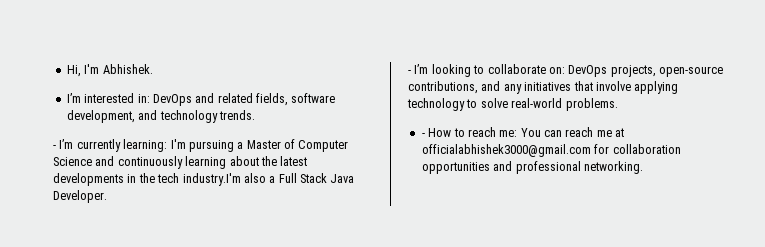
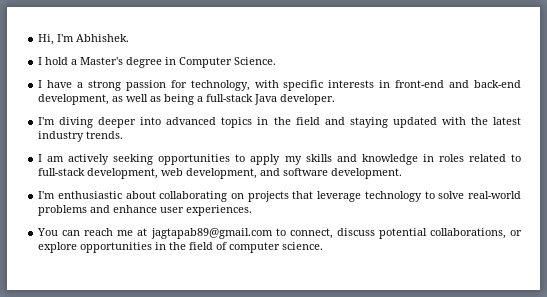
- I’m interested in: DevOps and related fields, software development, and technology trends.
- - I’m currently learning: I'm pursuing a Master of Computer Science and continuously learning about the latest developments in the tech industry.I'm also a Full Stack Java Developer.
- - I’m looking to collaborate on: DevOps projects, open-source contributions, and any initiatives that involve applying technology to solve real-world problems.
- - How to reach me: You can reach me at officialabhishek3000@gmail.com for collaboration opportunities and professional networking.
+ I hold a Master's degree in Computer Science.
+ I have a strong passion for technology, with specific interests in front-end and back-end development, as well as being a full-stack Java developer.
+ I'm diving deeper into advanced topics in the field and staying updated with the latest industry trends.
+ I am actively seeking opportunities to apply my skills and knowledge in roles related to full-stack development, web development, and software development.
+ I'm enthusiastic about collaborating on projects that leverage technology to solve real-world problems and enhance user experiences.
+ You can reach me at jagtapab89@gmail.com to connect, discuss potential collaborations, or explore opportunities in the field of computer science.

